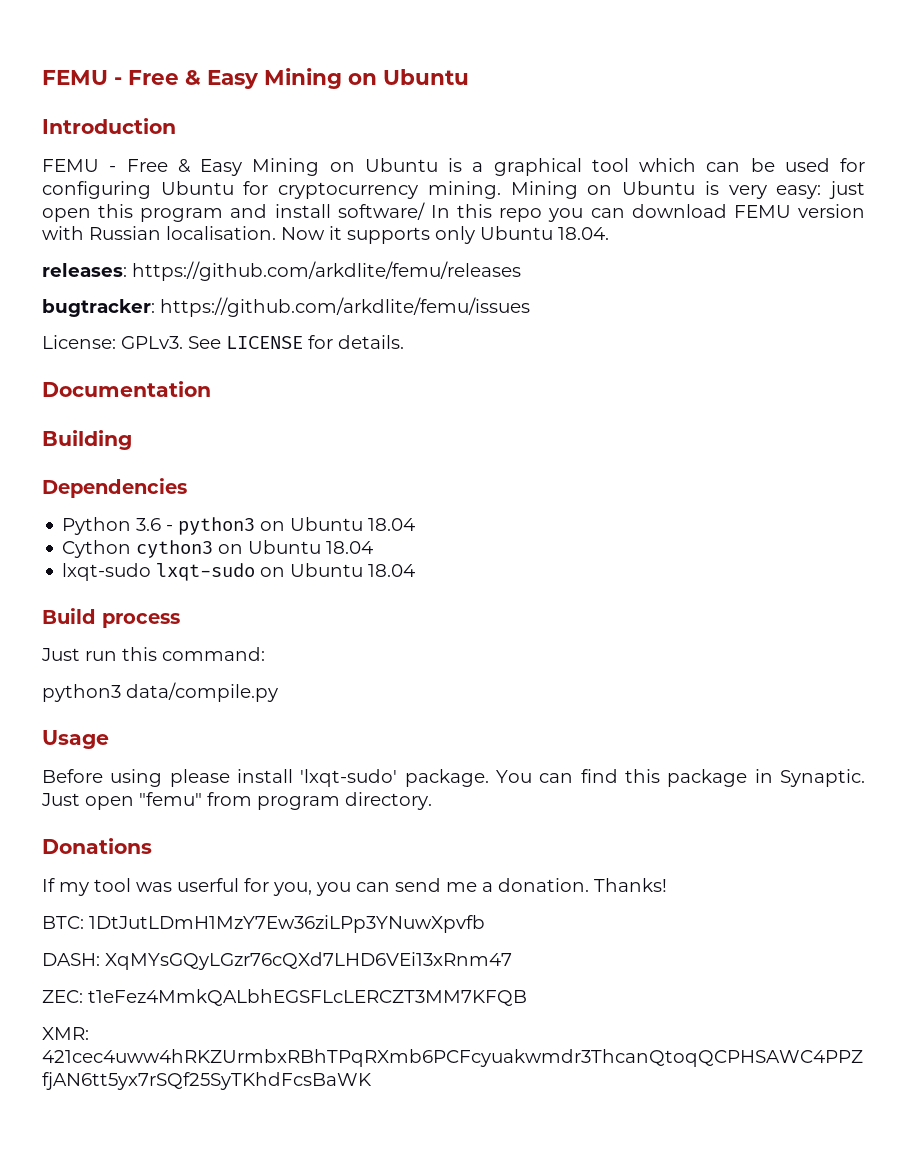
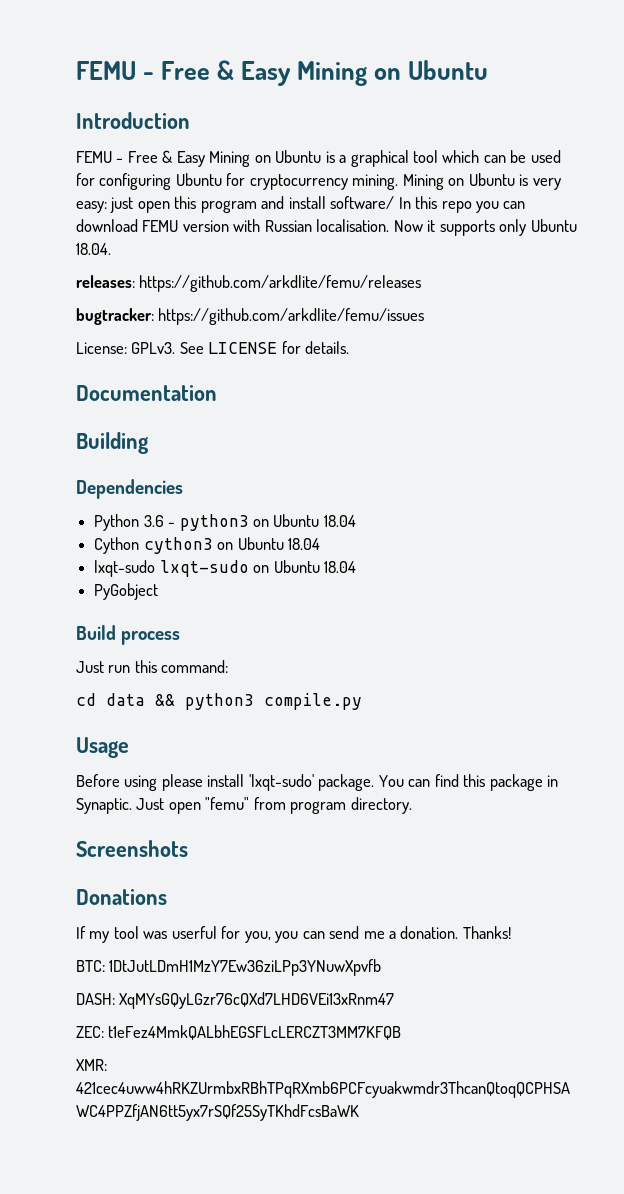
+ PyGobject
- python3 data/compile.py
+ cd data && python3 compile.py
+ Screenshots

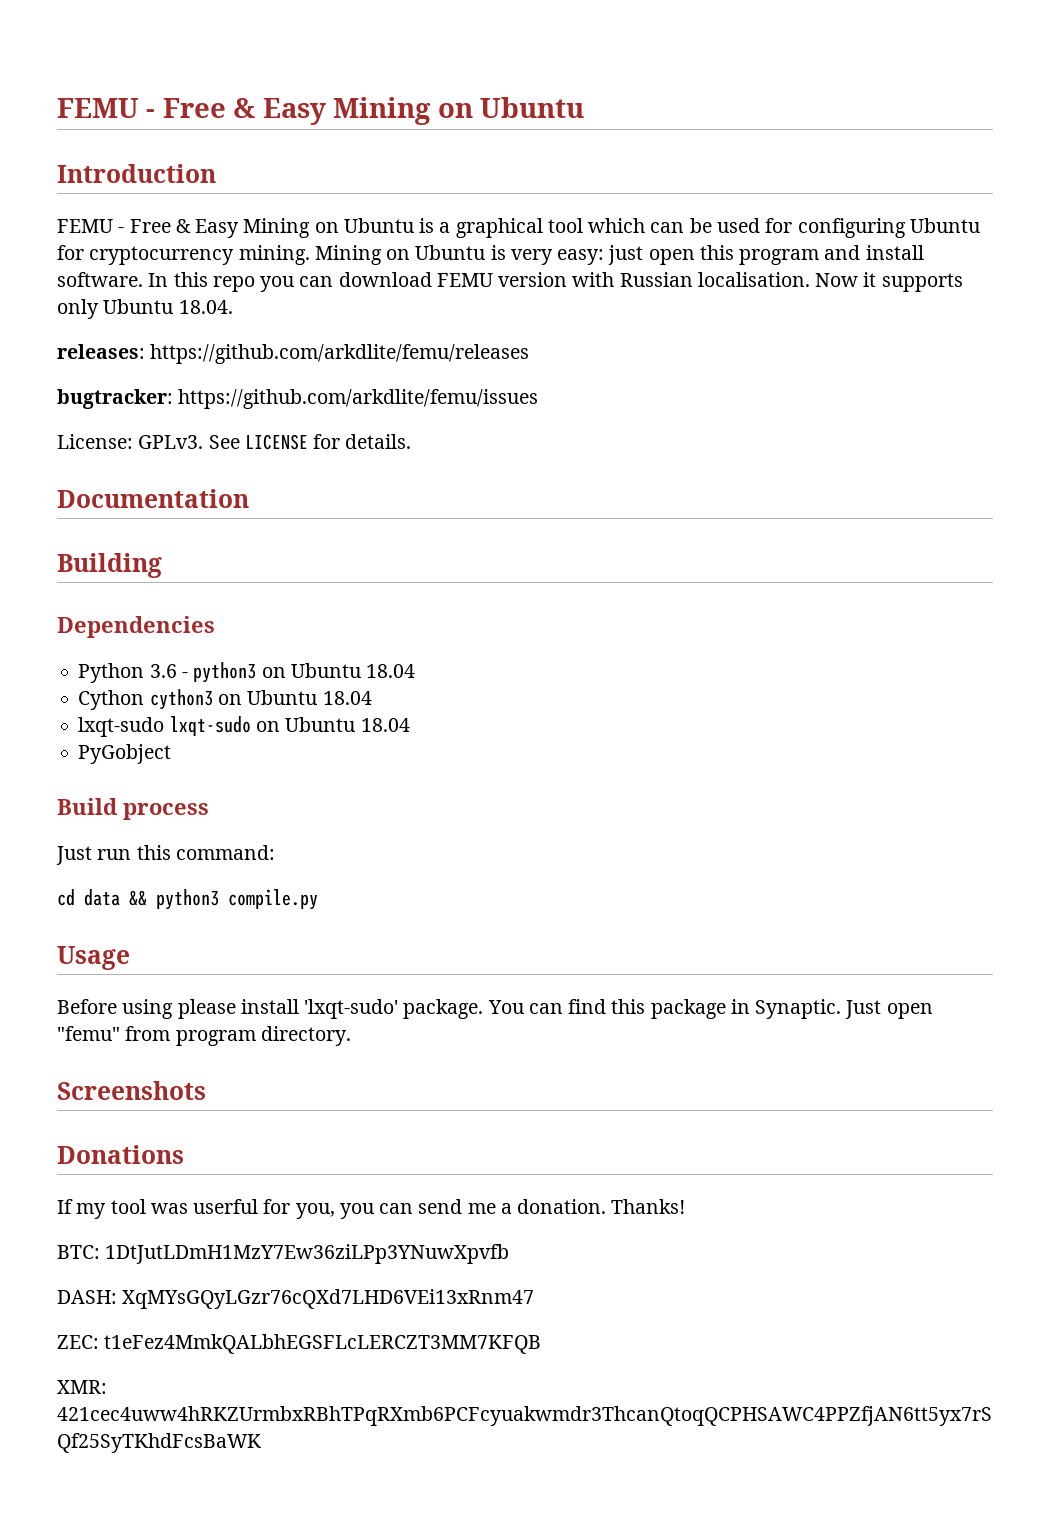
- Mining on Ubuntu is very easy: just open this program and install software/ In this repo you can download FEMU version with Russian localisation.
+ Mining on Ubuntu is very easy: just open this program and install software. In this repo you can download FEMU version with Russian localisation.

